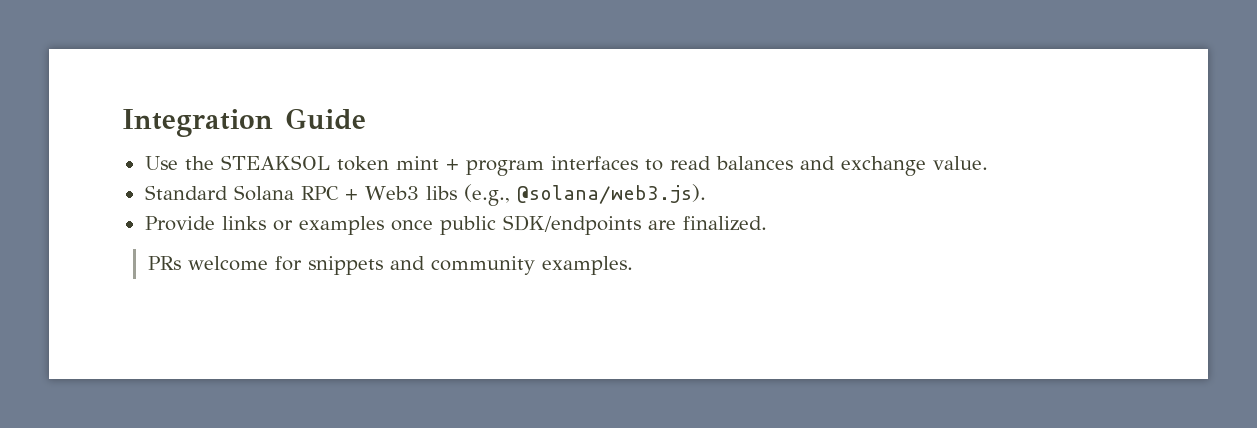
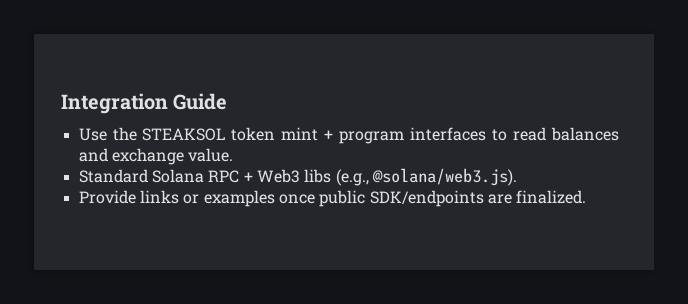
- PRs welcome for snippets and community examples.

